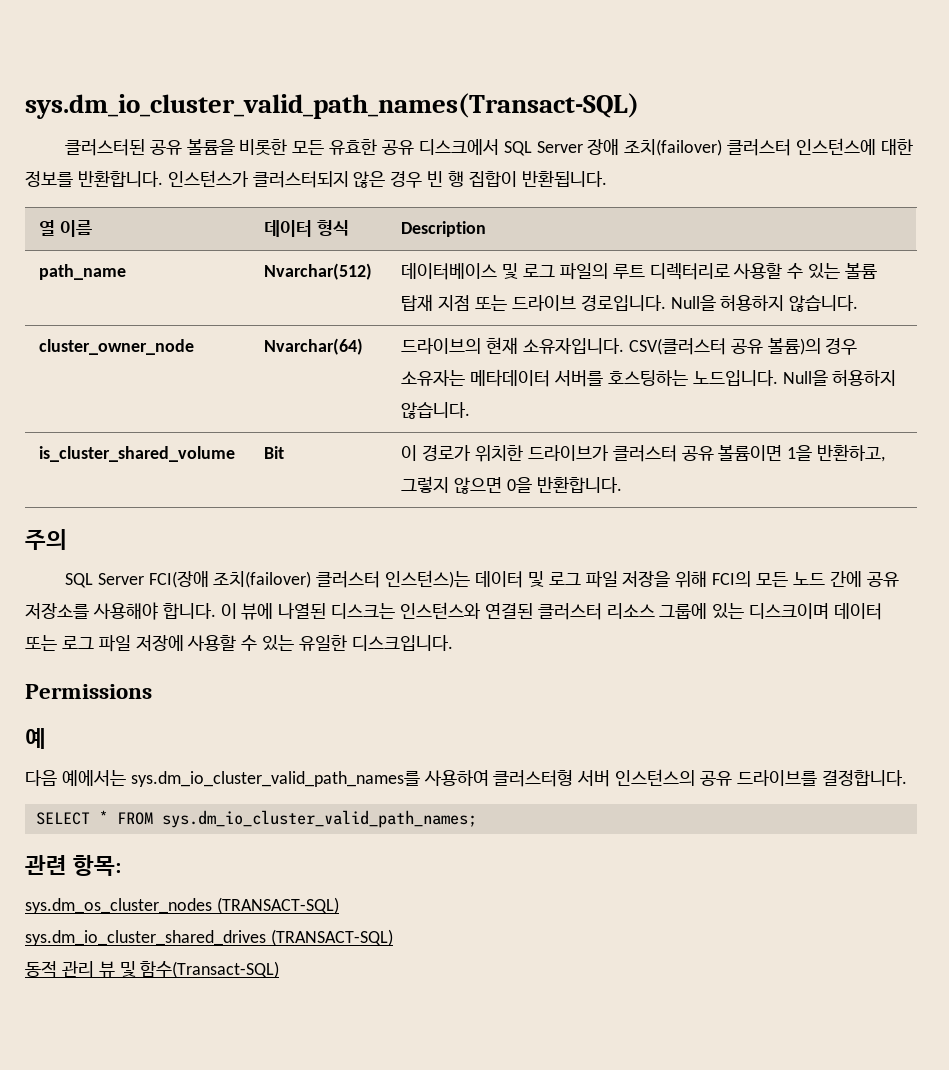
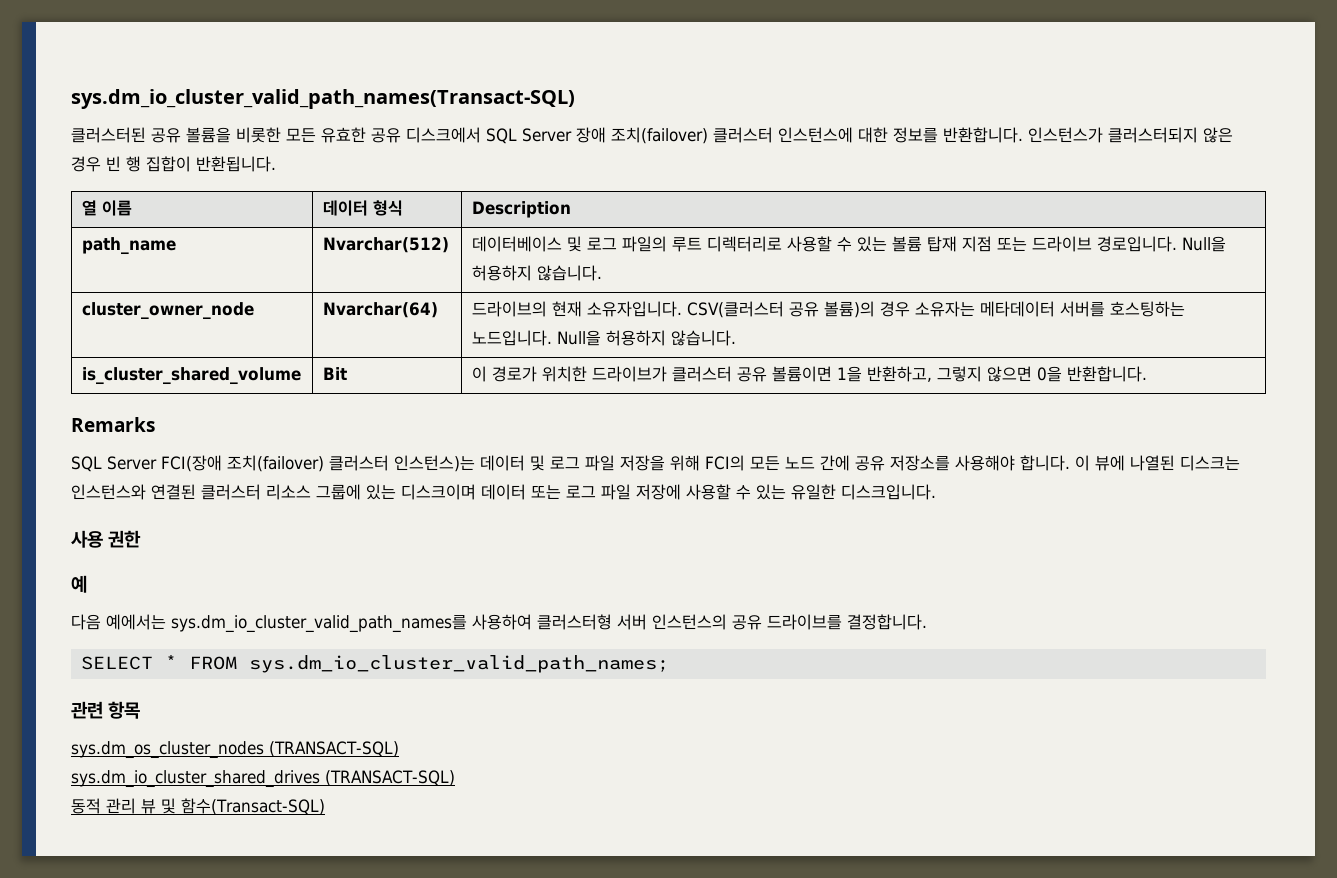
- 주의
+ Remarks
- Permissions
+ 사용 권한
- 관련 항목:
+ 관련 항목

